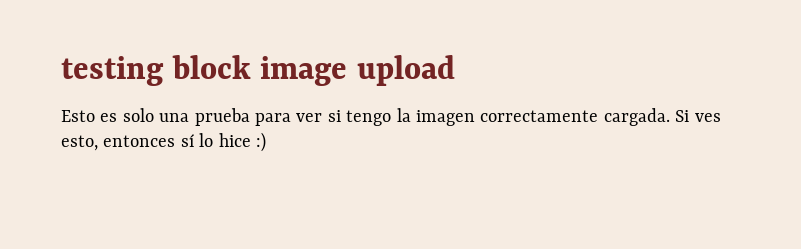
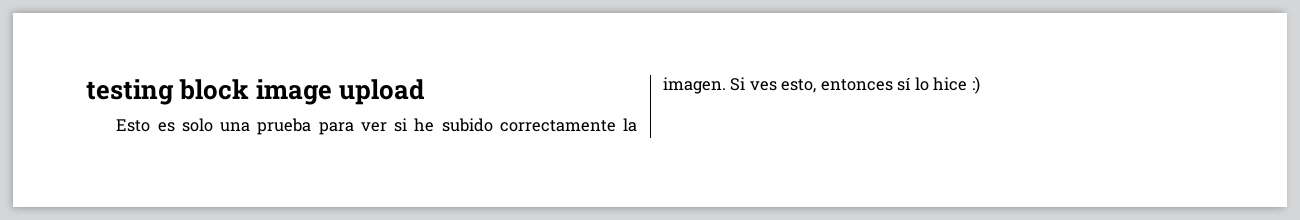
- Esto es solo una prueba para ver si tengo la imagen correctamente cargada.
+ Esto es solo una prueba para ver si he subido correctamente la imagen.

